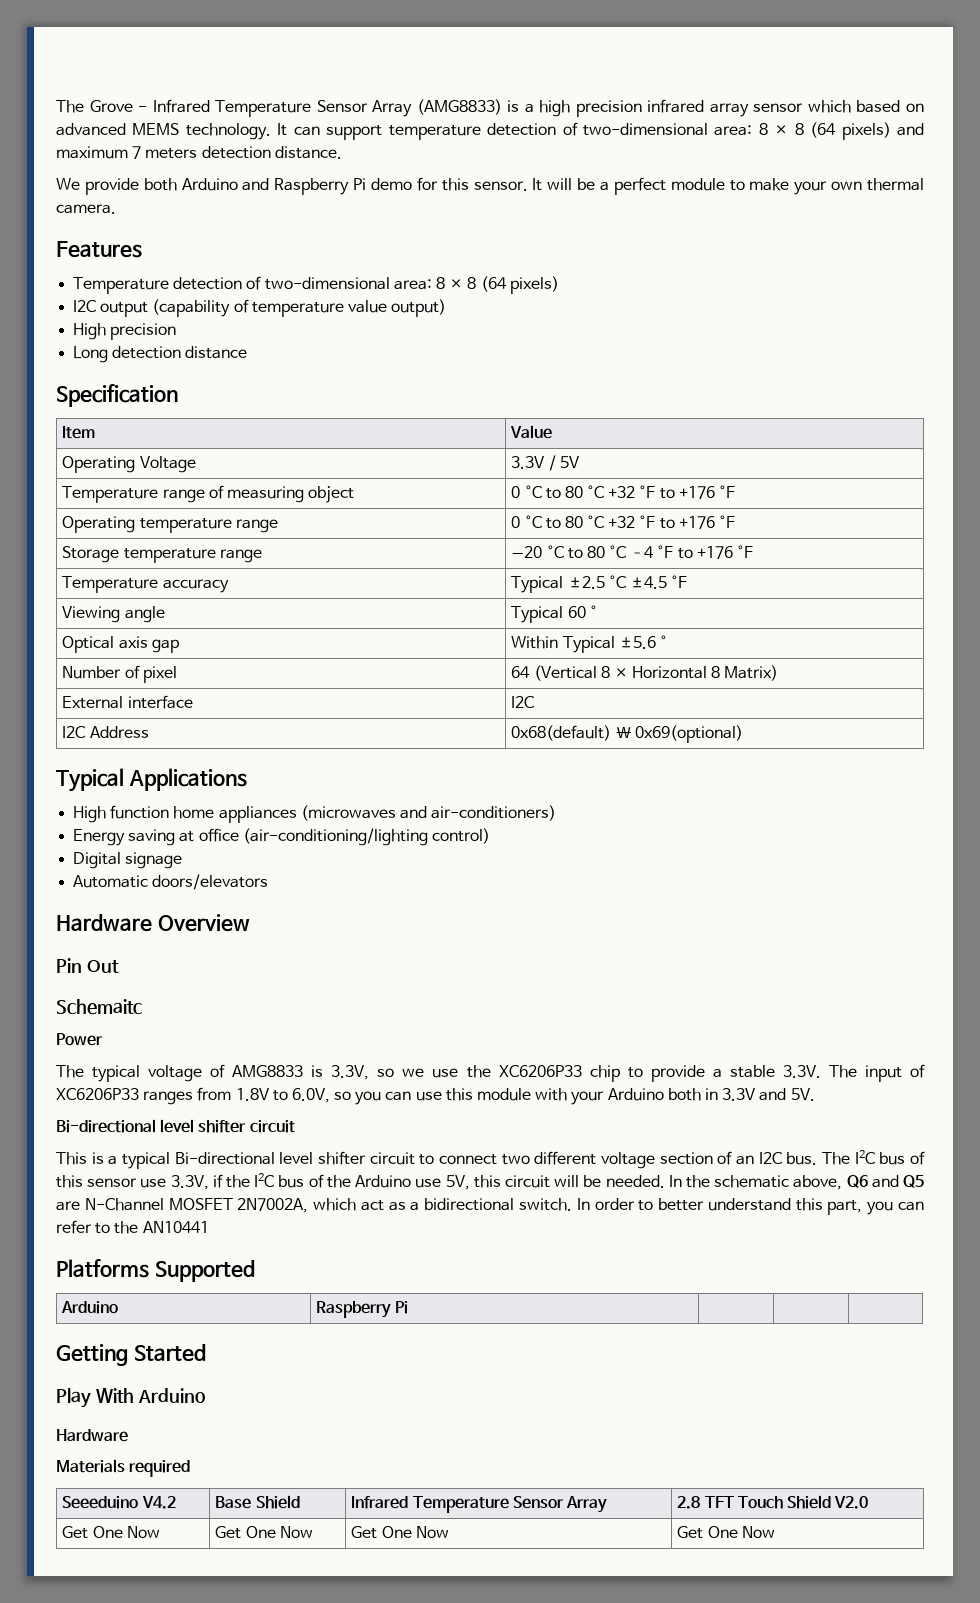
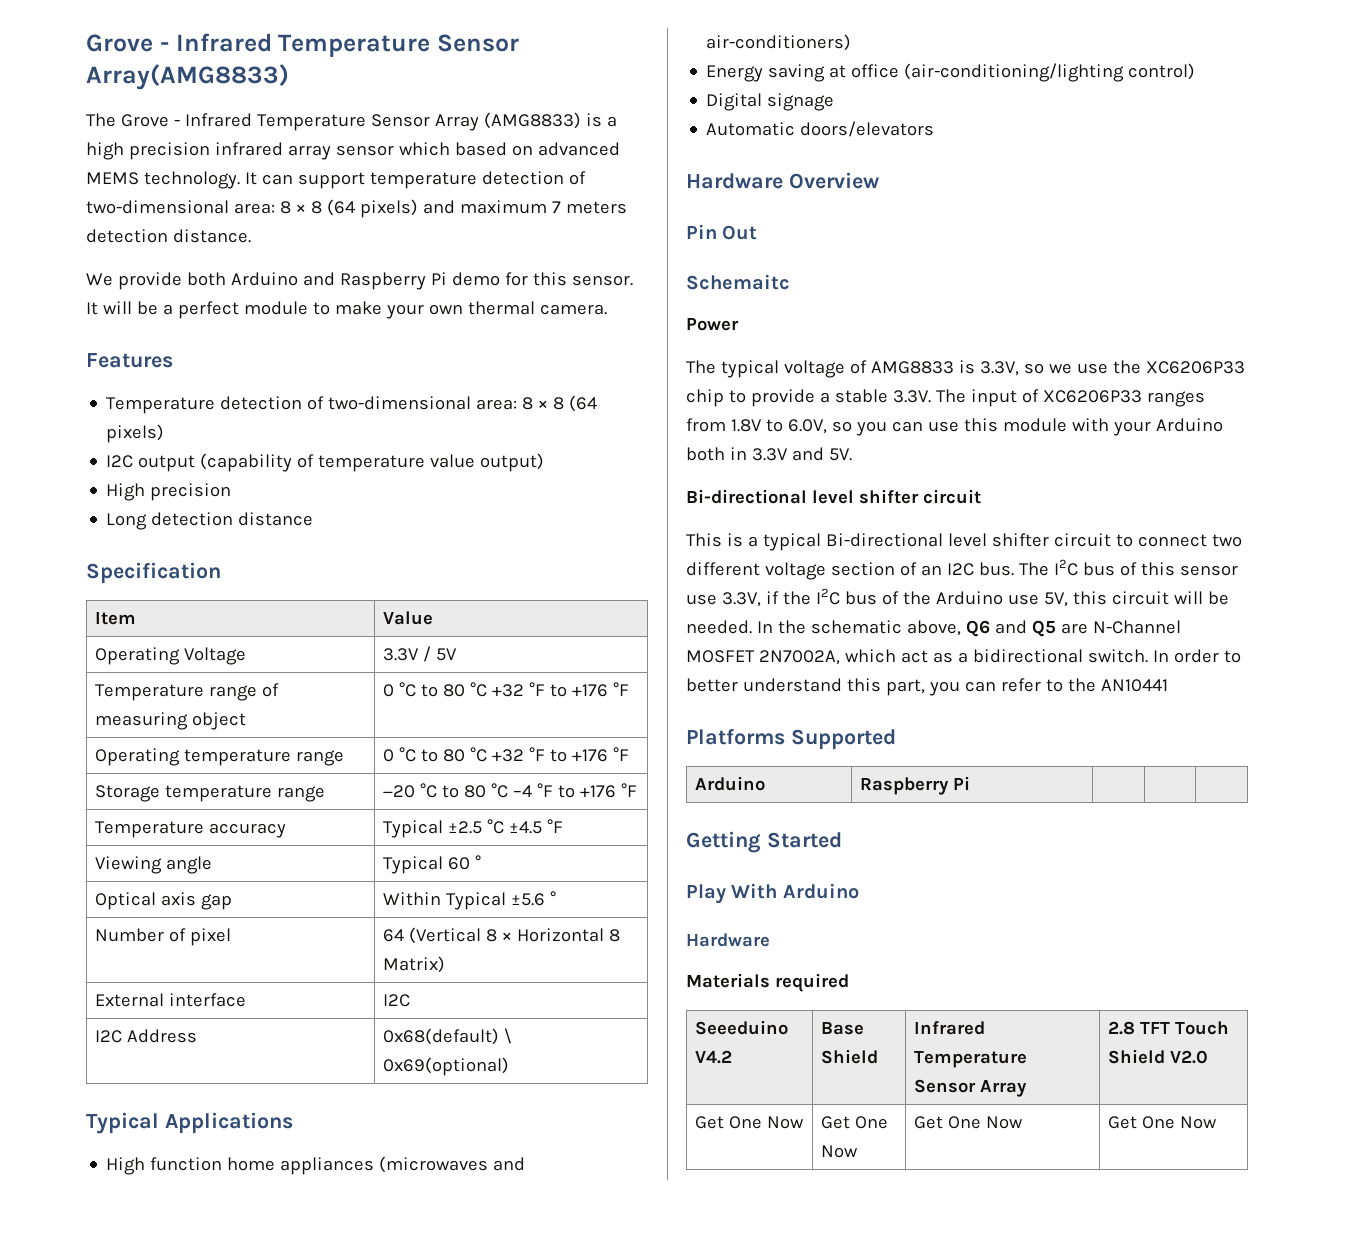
+ Grove - Infrared Temperature Sensor Array(AMG8833)

